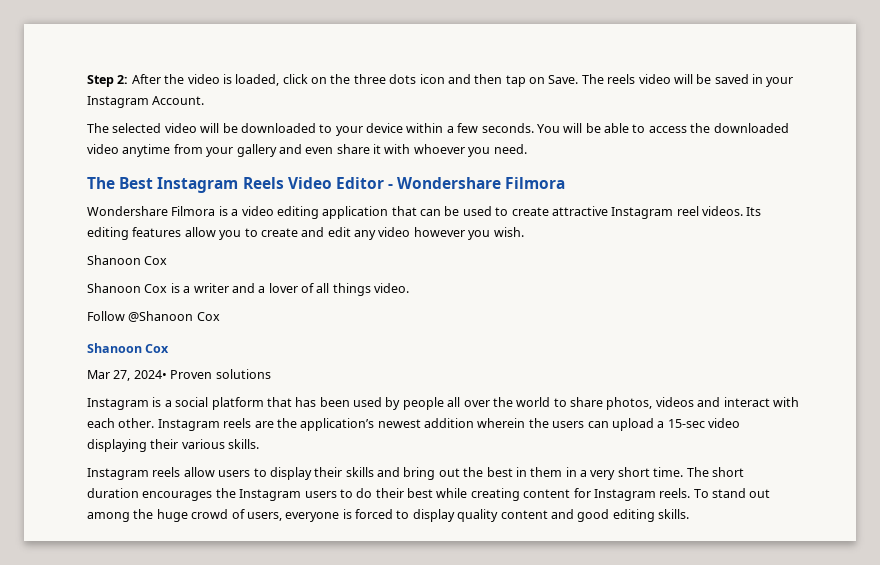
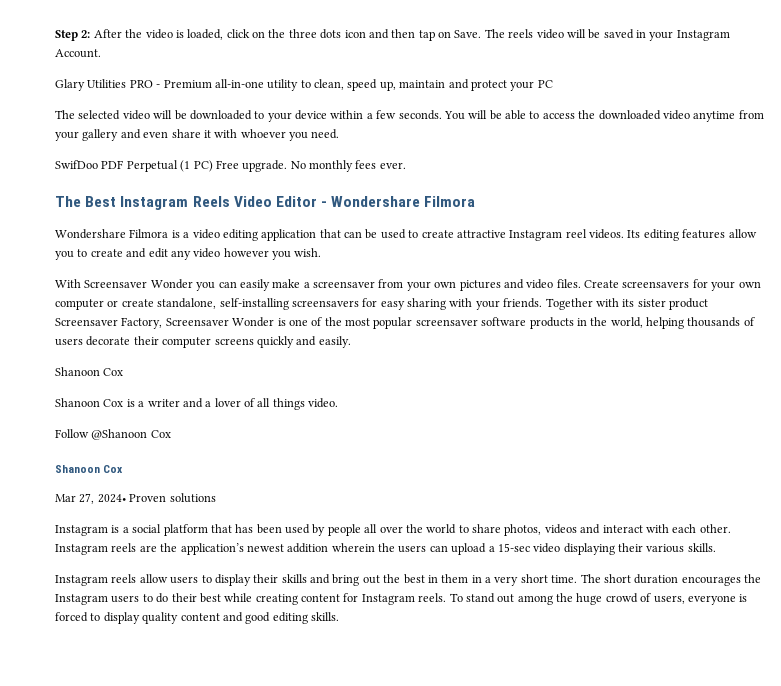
+ Glary Utilities PRO - Premium all-in-one utility to clean, speed up, maintain and protect your PC
+ SwifDoo PDF Perpetual (1 PC) Free upgrade. No monthly fees ever.
+ With Screensaver Wonder you can easily make a screensaver from your own pictures and video files. Create screensavers for your own computer or create standalone, self-installing screensavers for easy sharing with your friends. Together with its sister product Screensaver Factory, Screensaver Wonder is one of the most popular screensaver software products in the world, helping thousands of users decorate their computer screens quickly and easily.

